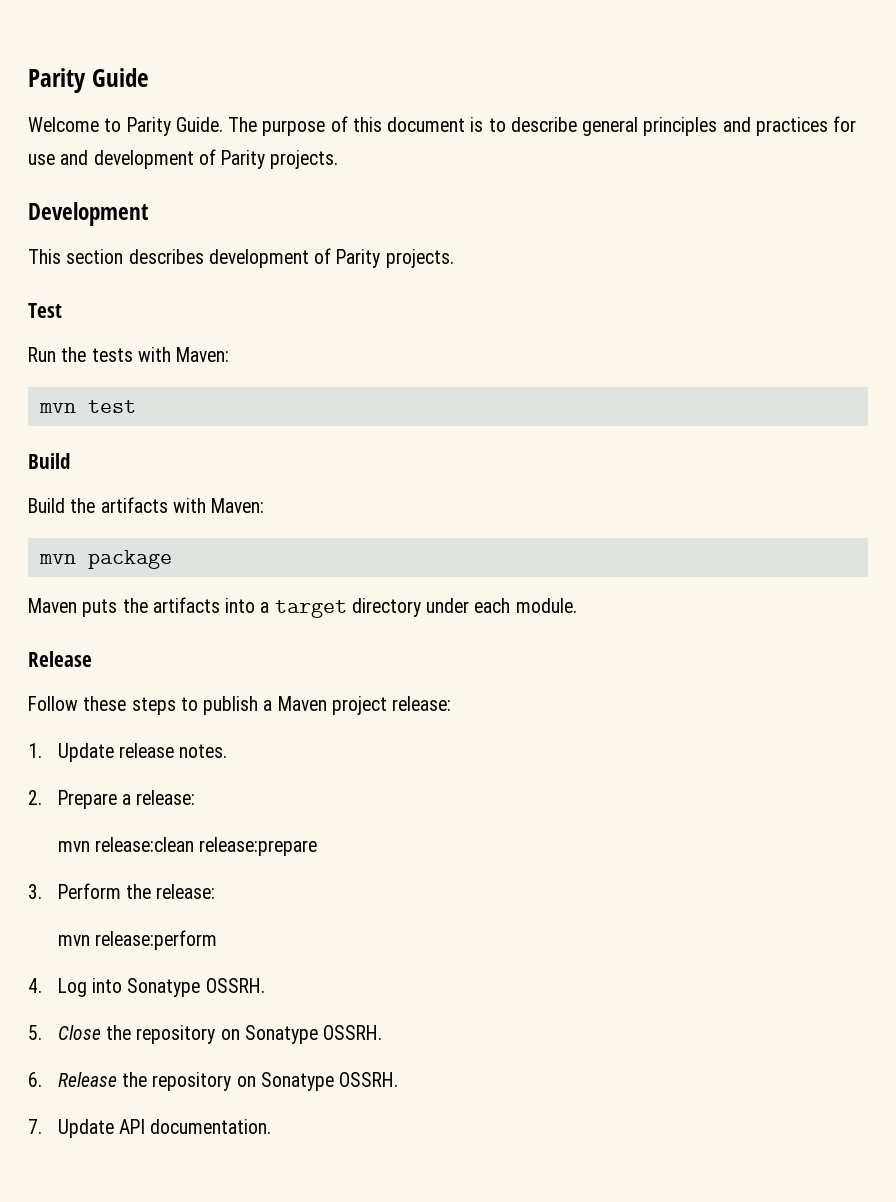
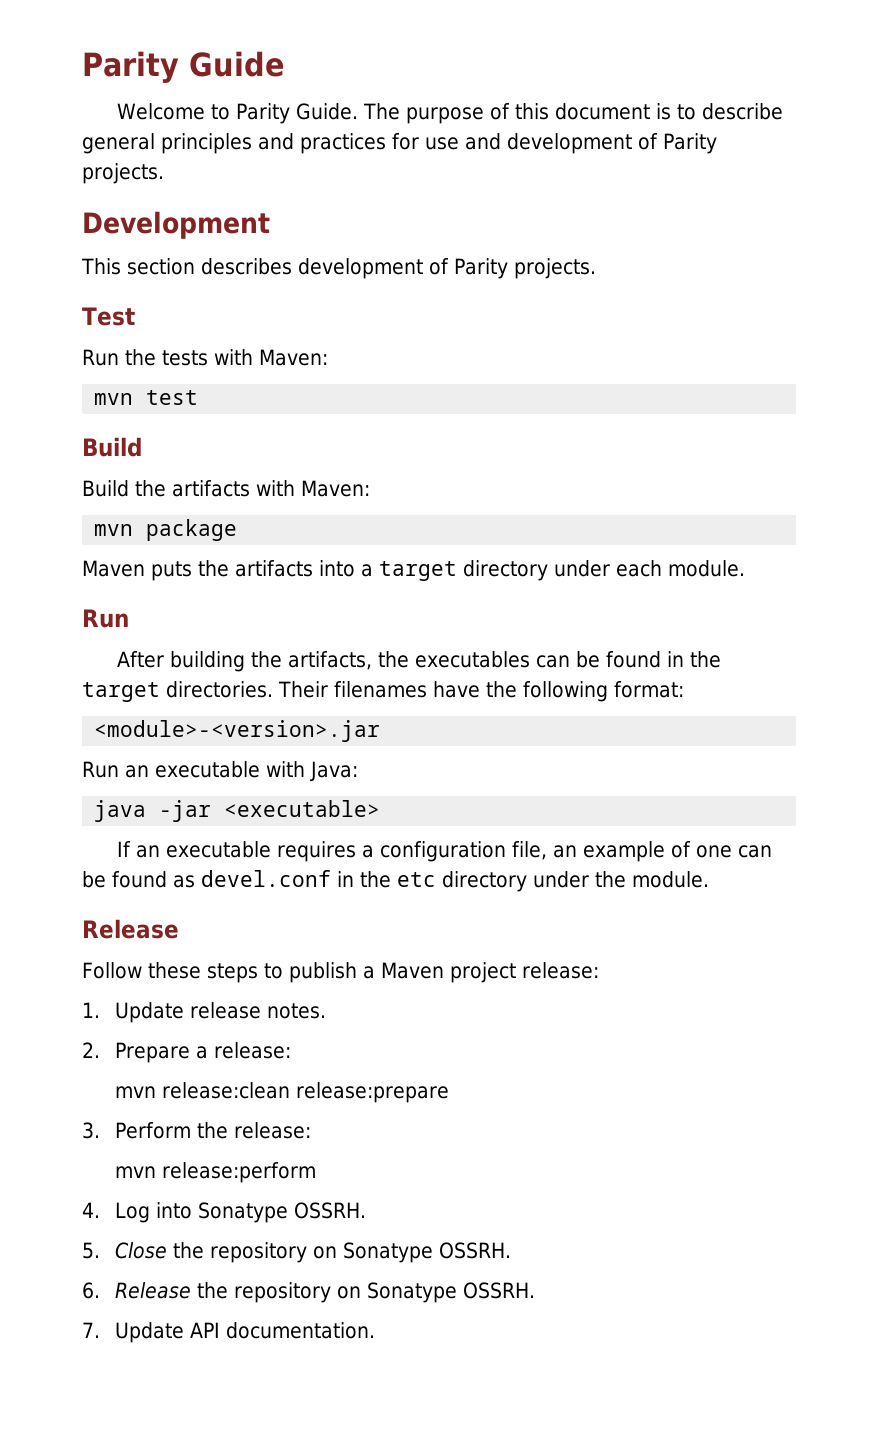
  Maven puts the artifacts into a target directory under each module.
+ Run
+ After building the artifacts, the executables can be found in the target directories. Their filenames have the following format:
+ <module>-<version>.jar
+ Run an executable with Java:
+ java -jar <executable>
+ If an executable requires a configuration file, an example of one can be found as devel.conf in the etc directory under the module.

